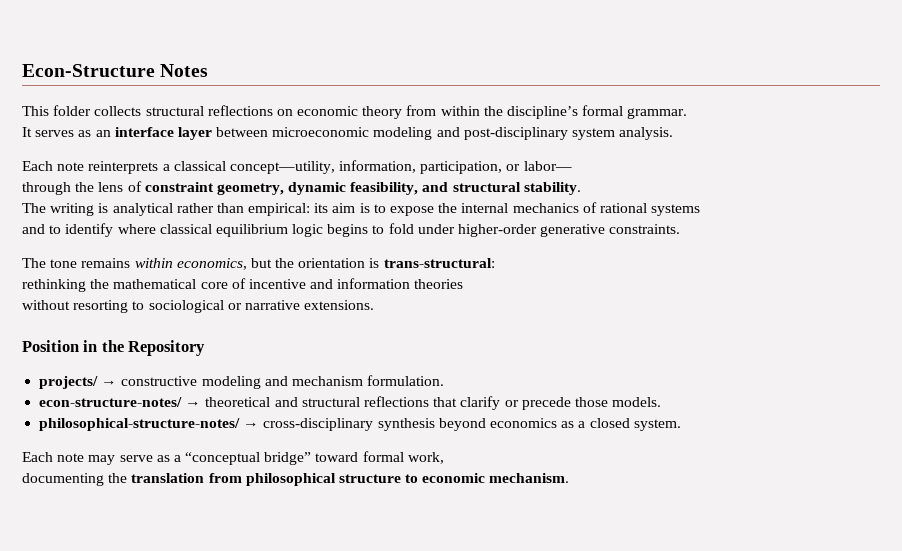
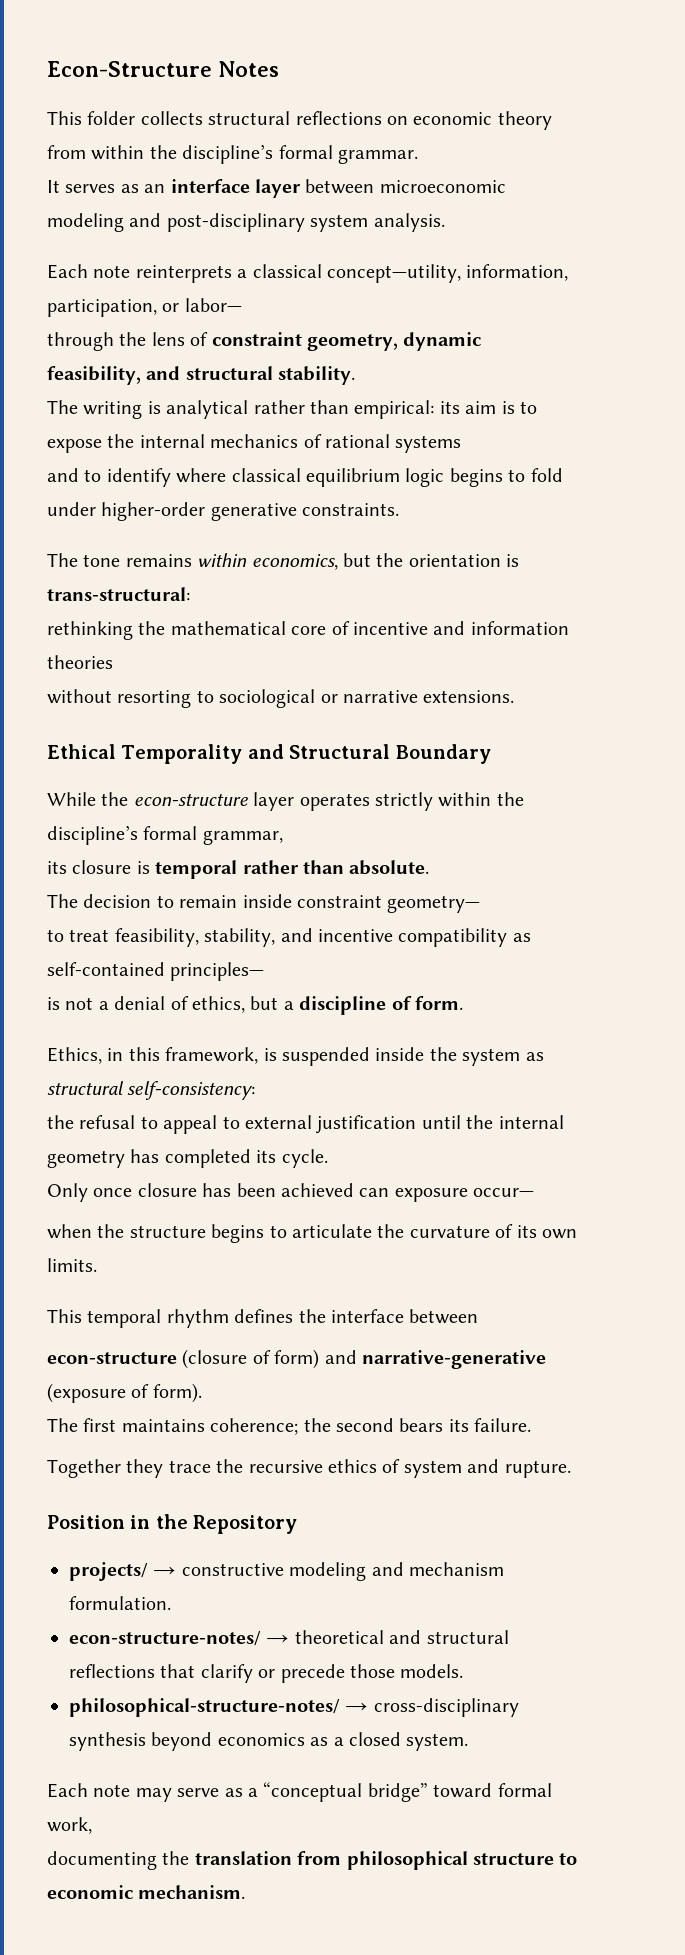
+ Ethical Temporality and Structural Boundary
+ While the econ-structure layer operates strictly within the discipline’s formal grammar,
+ its closure is temporal rather than absolute.
+ The decision to remain inside constraint geometry—
+ to treat feasibility, stability, and incentive compatibility as self-contained principles—
+ is not a denial of ethics, but a discipline of form.
+ Ethics, in this framework, is suspended inside the system as structural self-consistency:
+ the refusal to appeal to external justification until the internal geometry has completed its cycle.
+ Only once closure has been achieved can exposure occur—
+ when the structure begins to articulate the curvature of its own limits.
+ This temporal rhythm defines the interface between
+ econ-structure (closure of form) and narrative-generative (exposure of form).
+ The first maintains coherence; the second bears its failure.
+ Together they trace the recursive ethics of system and rupture.

